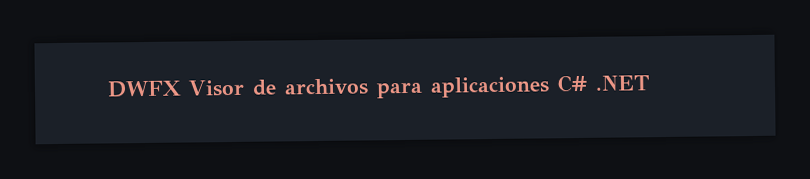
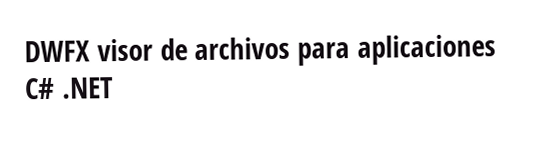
- DWFX Visor de archivos para aplicaciones C# .NET
+ DWFX visor de archivos para aplicaciones C# .NET

